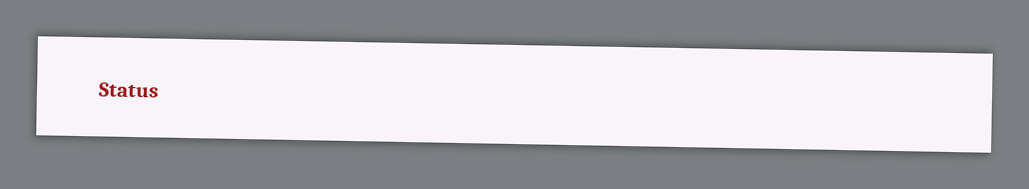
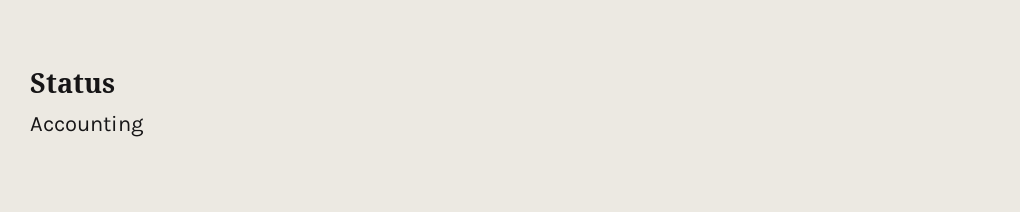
+ Accounting

